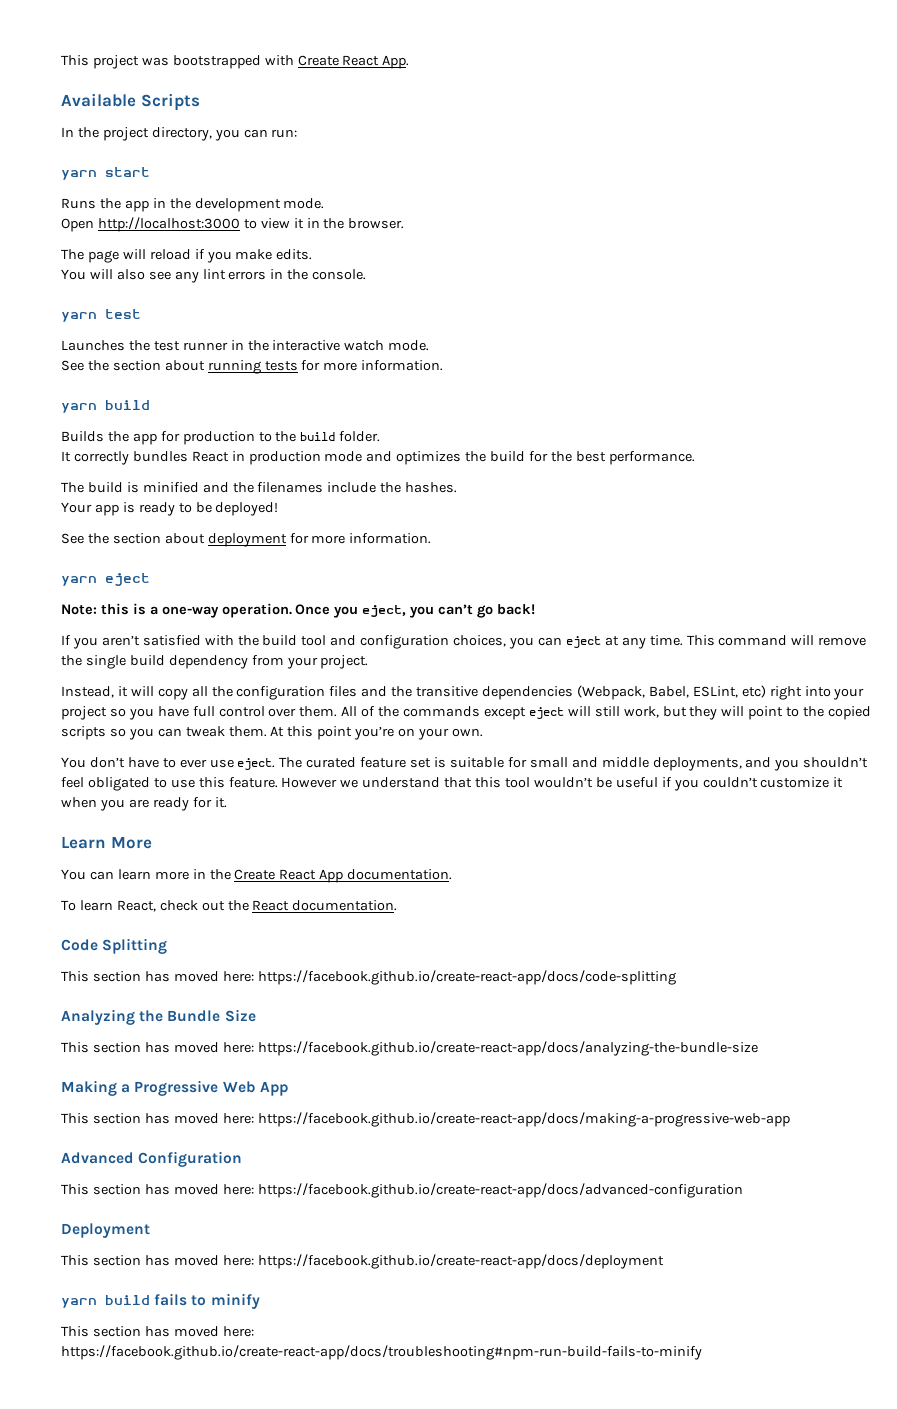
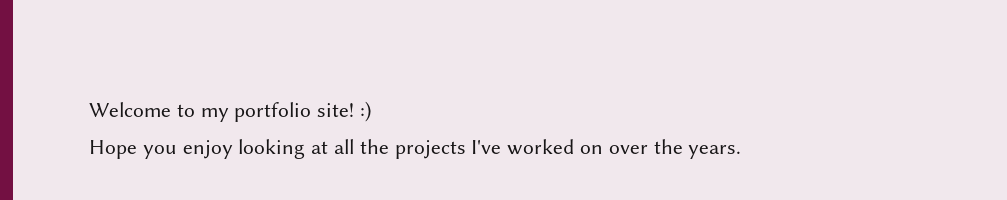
- This project was bootstrapped with Create React App.
- Available Scripts
- In the project directory, you can run:
- yarn start
- Runs the app in the development mode.
- Open http://localhost:3000 to view it in the browser.
- The page will reload if you make edits.
- You will also see any lint errors in the console.
- yarn test
- Launches the test runner in the interactive watch mode.
- See the section about running tests for more information.
- yarn build
- Builds the app for production to the build folder.
- It correctly bundles React in production mode and optimizes the build for the best performance.
- The build is minified and the filenames include the hashes.
- Your app is ready to be deployed!
- See the section about deployment for more information.
- yarn eject
- Note: this is a one-way operation. Once you eject, you can’t go back!
- If you aren’t satisfied with the build tool and configuration choices, you can eject at any time. This command will remove the single build dependency from your project.
- Instead, it will copy all the configuration files and the transitive dependencies (Webpack, Babel, ESLint, etc) right into your project so you have full control over them. All of the commands except eject will still work, but they will point to the copied scripts so you can tweak them. At this point you’re on your own.
- You don’t have to ever use eject. The curated feature set is suitable for small and middle deployments, and you shouldn’t feel obligated to use this feature. However we understand that this tool wouldn’t be useful if you couldn’t customize it when you are ready for it.
- Learn More
- You can learn more in the Create React App documentation.
- To learn React, check out the React documentation.
- Code Splitting
- This section has moved here: https://facebook.github.io/create-react-app/docs/code-splitting
- Analyzing the Bundle Size
- This section has moved here: https://facebook.github.io/create-react-app/docs/analyzing-the-bundle-size
- Making a Progressive Web App
- This section has moved here: https://facebook.github.io/create-react-app/docs/making-a-progressive-web-app
- Advanced Configuration
- This section has moved here: https://facebook.github.io/create-react-app/docs/advanced-configuration
- Deployment
- This section has moved here: https://facebook.github.io/create-react-app/docs/deployment
- yarn build fails to minify
- This section has moved here: https://facebook.github.io/create-react-app/docs/troubleshooting#npm-run-build-fails-to-minify
+ Welcome to my portfolio site! :)
+ Hope you enjoy looking at all the projects I've worked on over the years.

